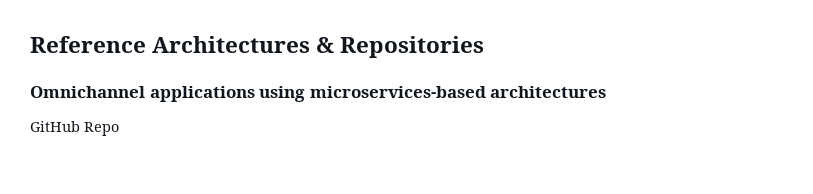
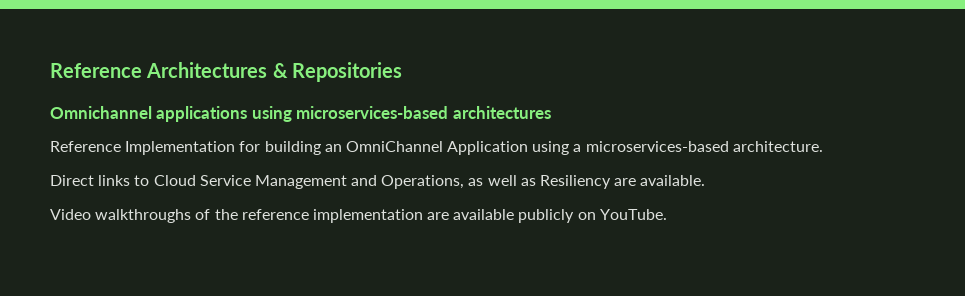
- GitHub Repo
+ Reference Implementation for building an OmniChannel Application using a microservices-based architecture.
+ Direct links to Cloud Service Management and Operations, as well as Resiliency are available.
+ Video walkthroughs of the reference implementation are available publicly on YouTube.

